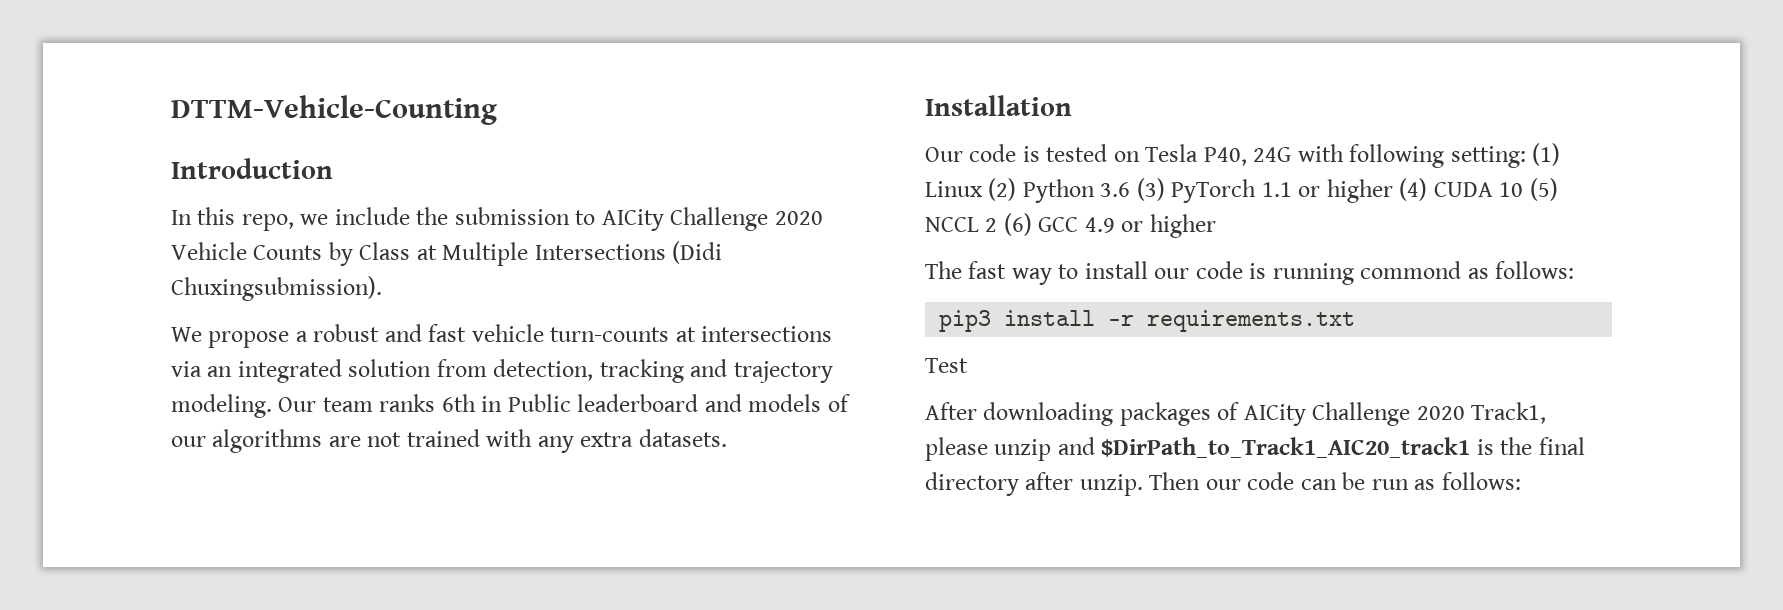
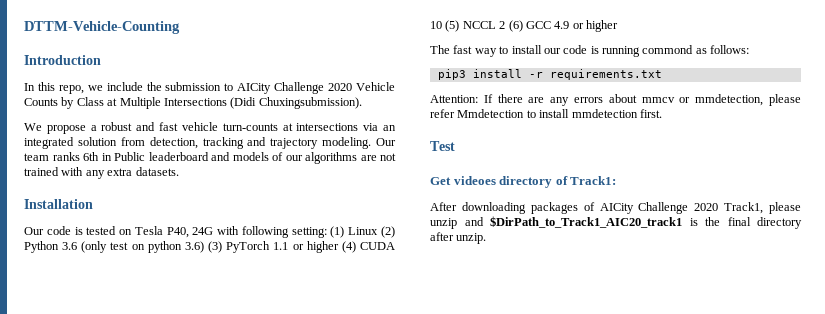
- Our code is tested on Tesla P40, 24G with following setting: (1) Linux (2) Python 3.6 (3) PyTorch 1.1 or higher (4) CUDA 10 (5) NCCL 2 (6) GCC 4.9 or higher
+ Our code is tested on Tesla P40, 24G with following setting: (1) Linux (2) Python 3.6 (only test on python 3.6) (3) PyTorch 1.1 or higher (4) CUDA 10 (5) NCCL 2 (6) GCC 4.9 or higher
+ Attention: If there are any errors about mmcv or mmdetection, please refer Mmdetection to install mmdetection first.
  Test
+ Get videoes directory of Track1:
- Then our code can be run as follows:

